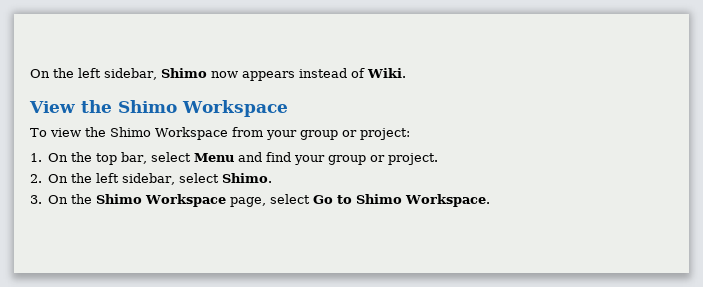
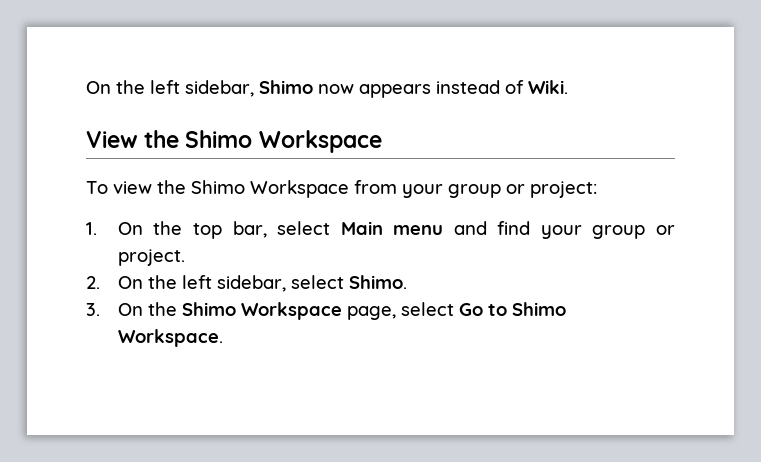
- 1. On the top bar, select Menu and find your group or project.
+ 1. On the top bar, select Main menu and find your group or project.

